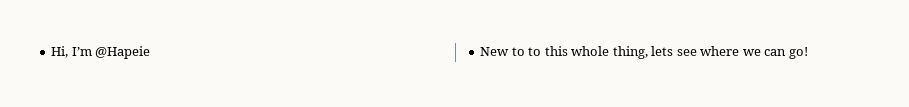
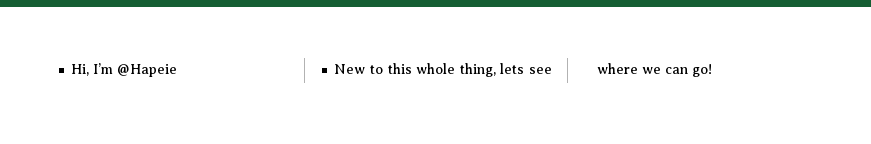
- New to to this whole thing, lets see where we can go!
+ New to this whole thing, lets see where we can go!

